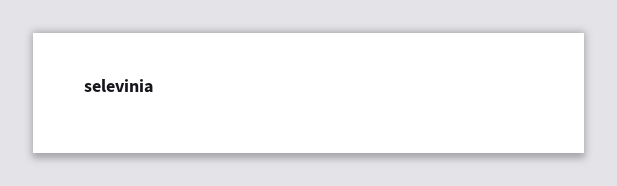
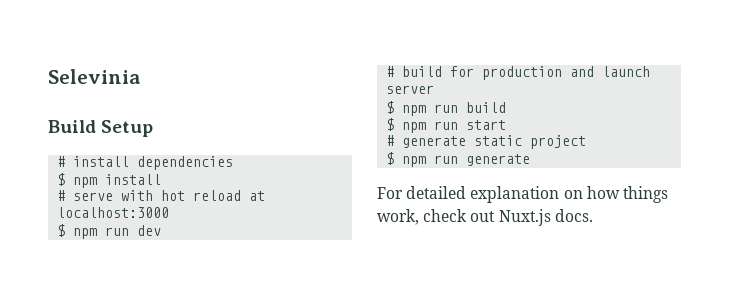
- selevinia
+ Selevinia
+ Build Setup
+ # install dependencies
+ $ npm install
+ # serve with hot reload at localhost:3000
+ $ npm run dev
+ # build for production and launch server
+ $ npm run build
+ $ npm run start
+ # generate static project
+ $ npm run generate
+ For detailed explanation on how things work, check out Nuxt.js docs.

